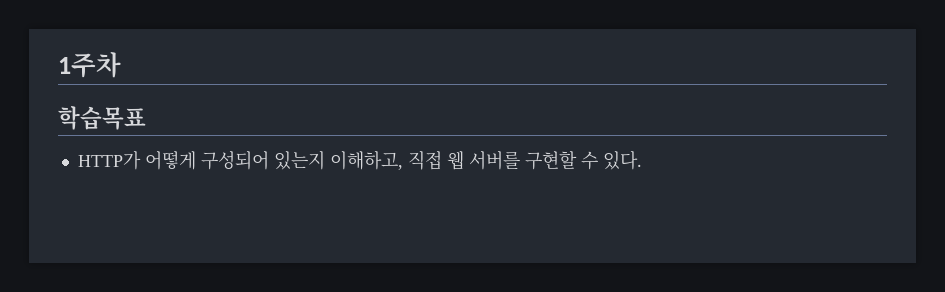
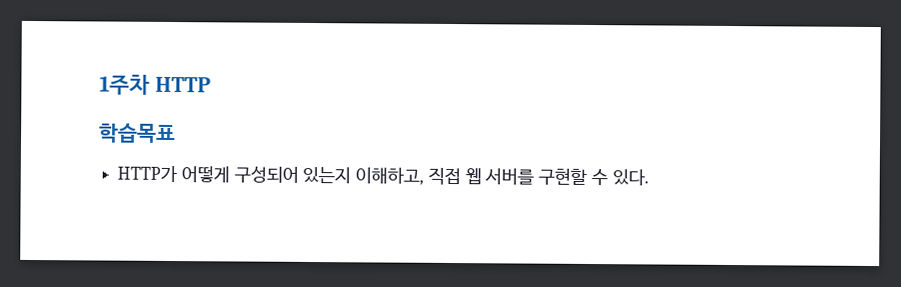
- 1주차
+ 1주차 HTTP

